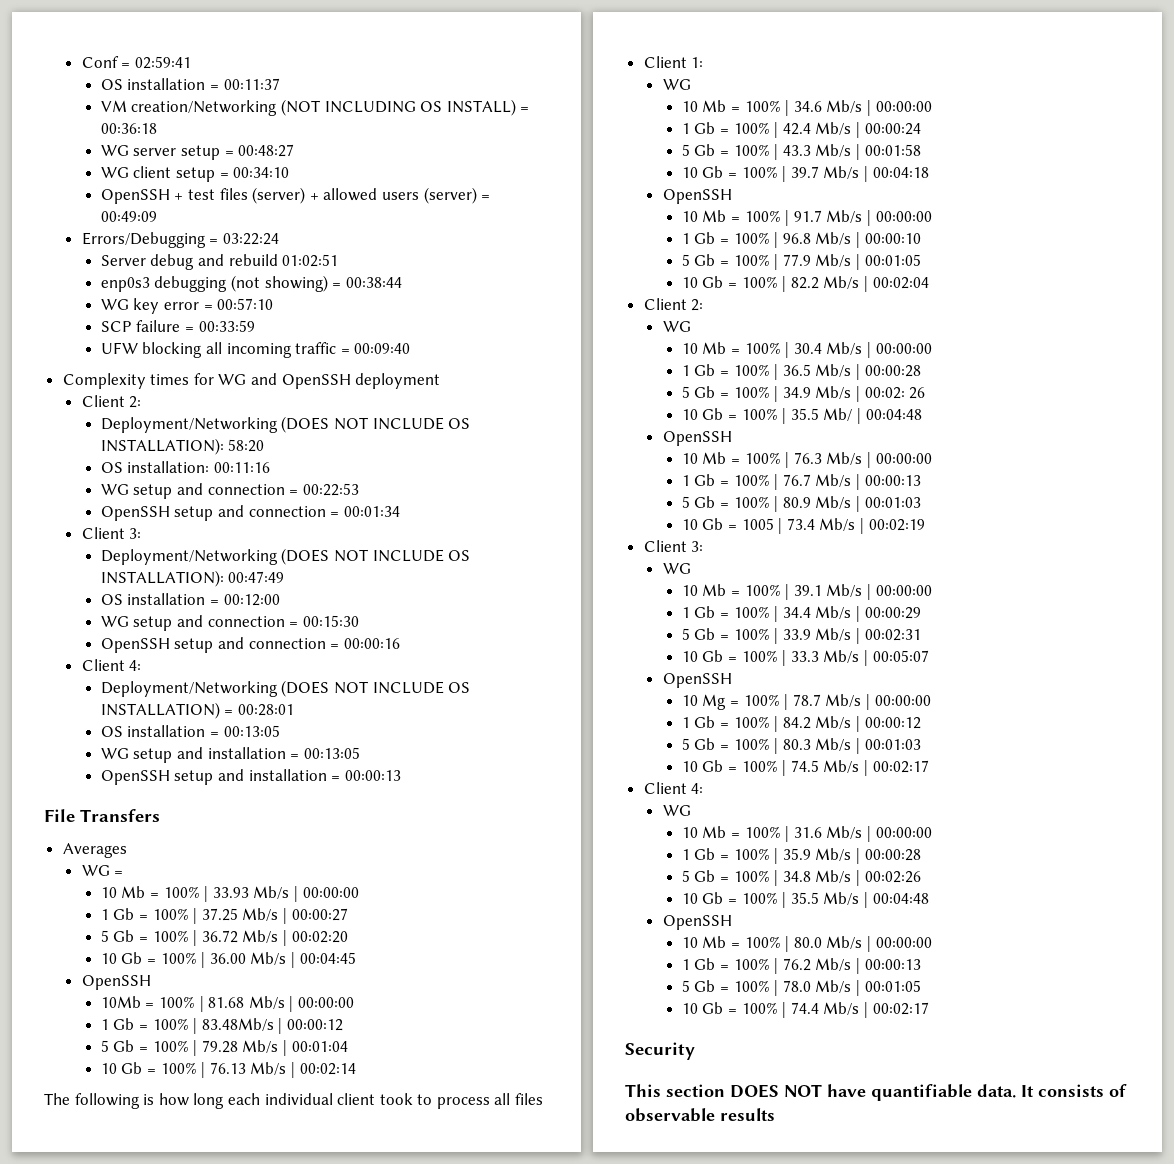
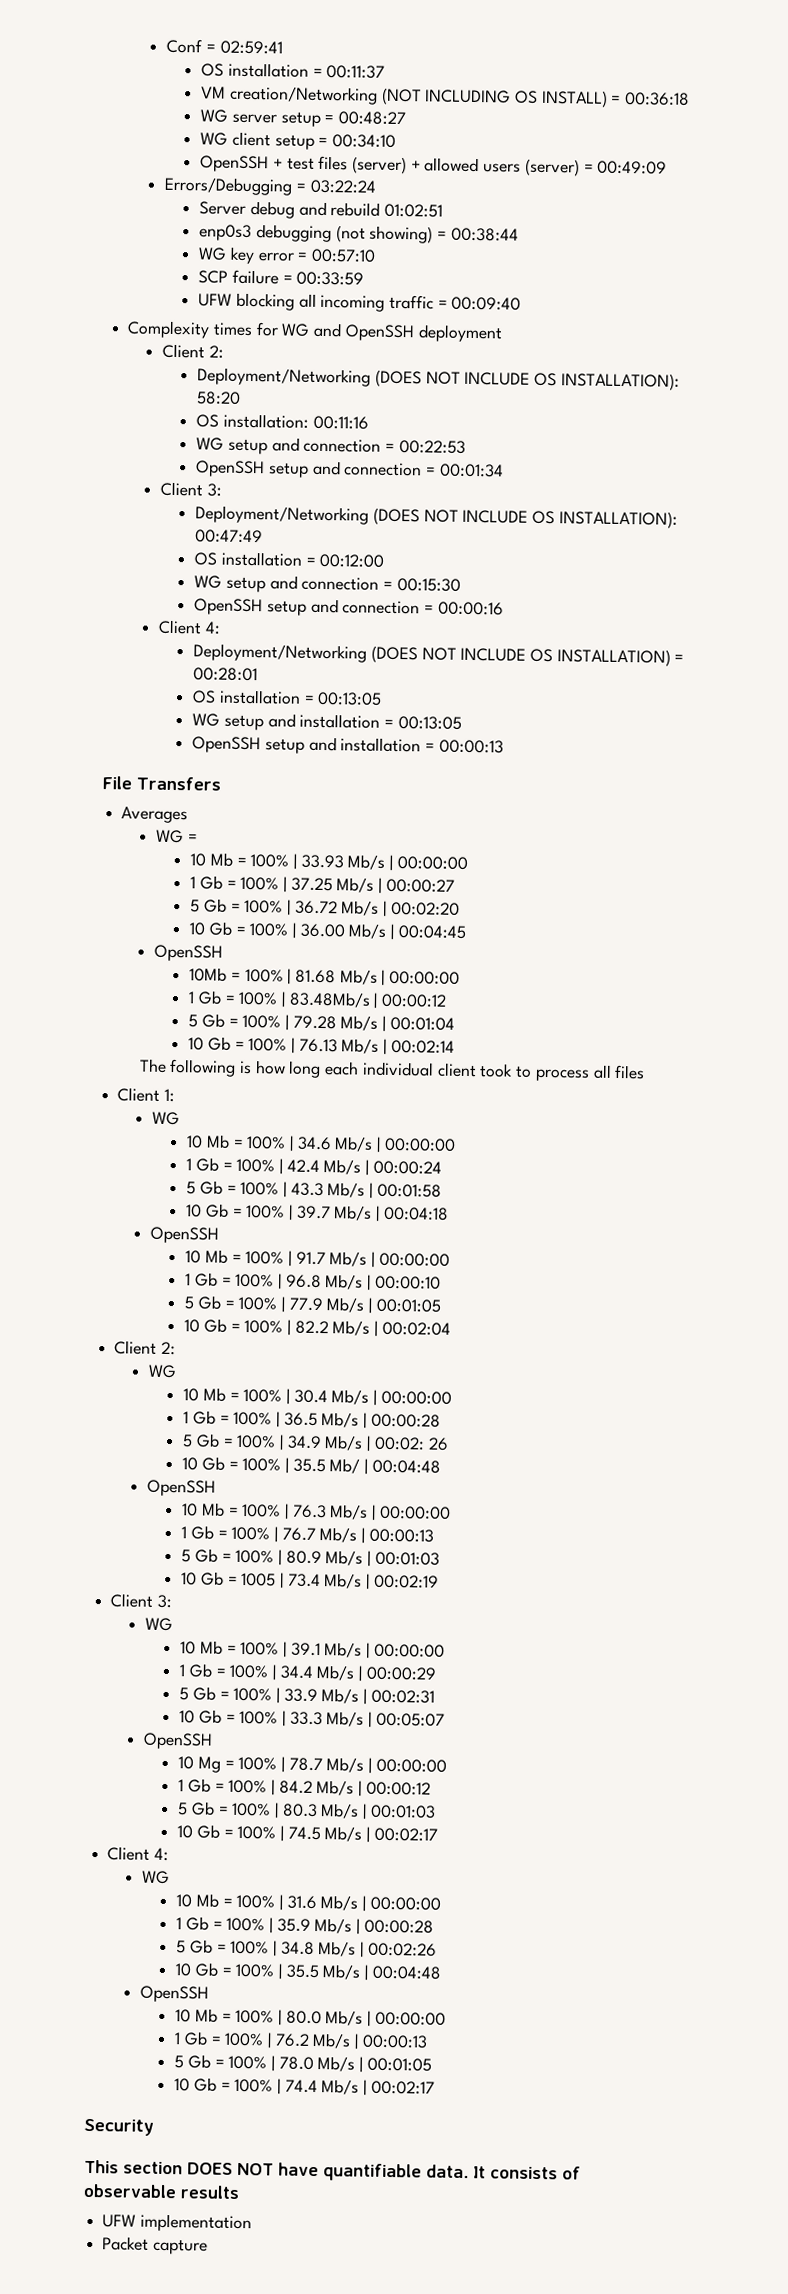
+ UFW implementation
+ Packet capture

